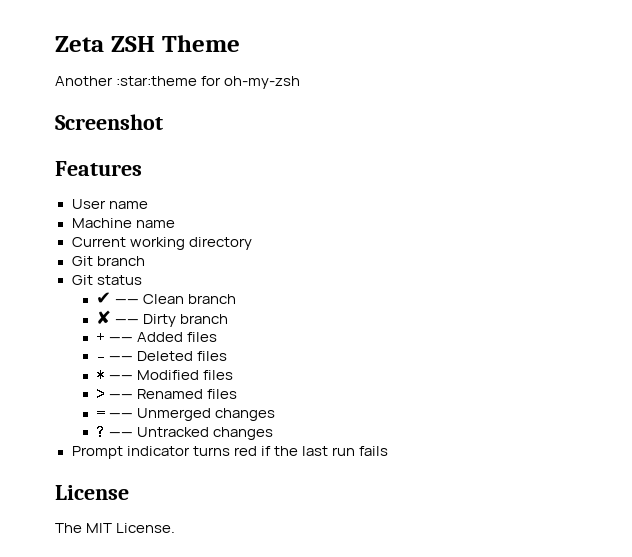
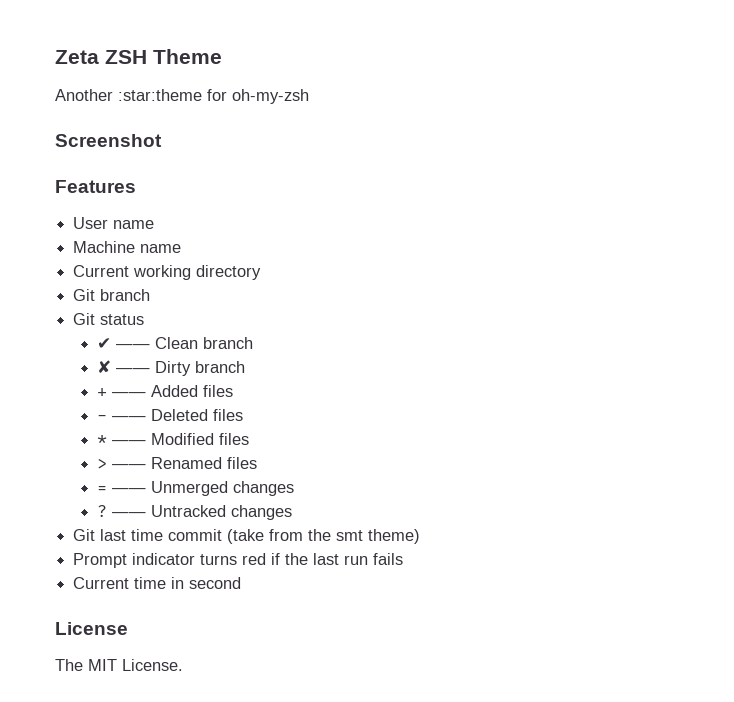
+ Git last time commit (take from the smt theme)
+ Current time in second

